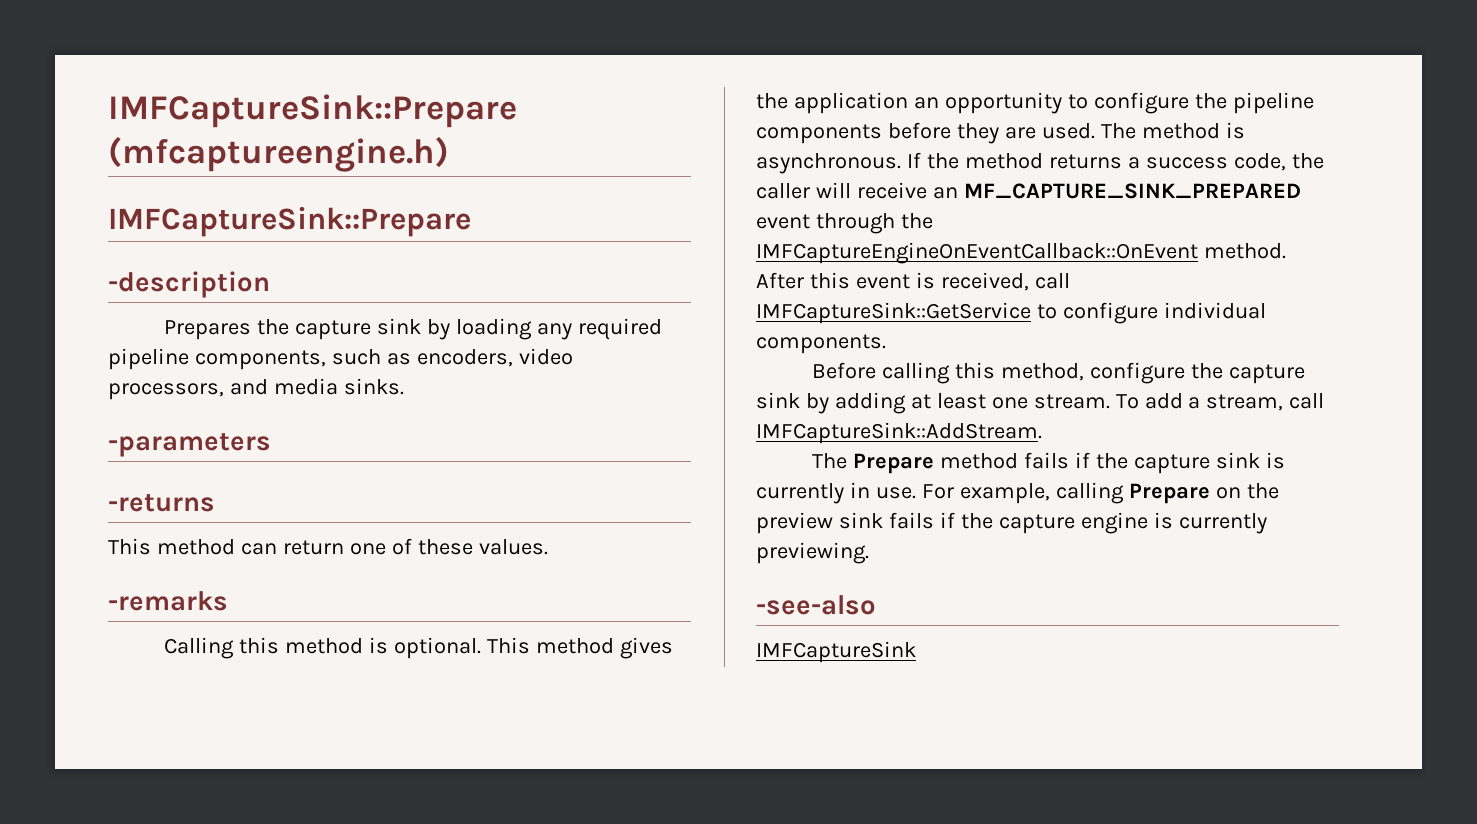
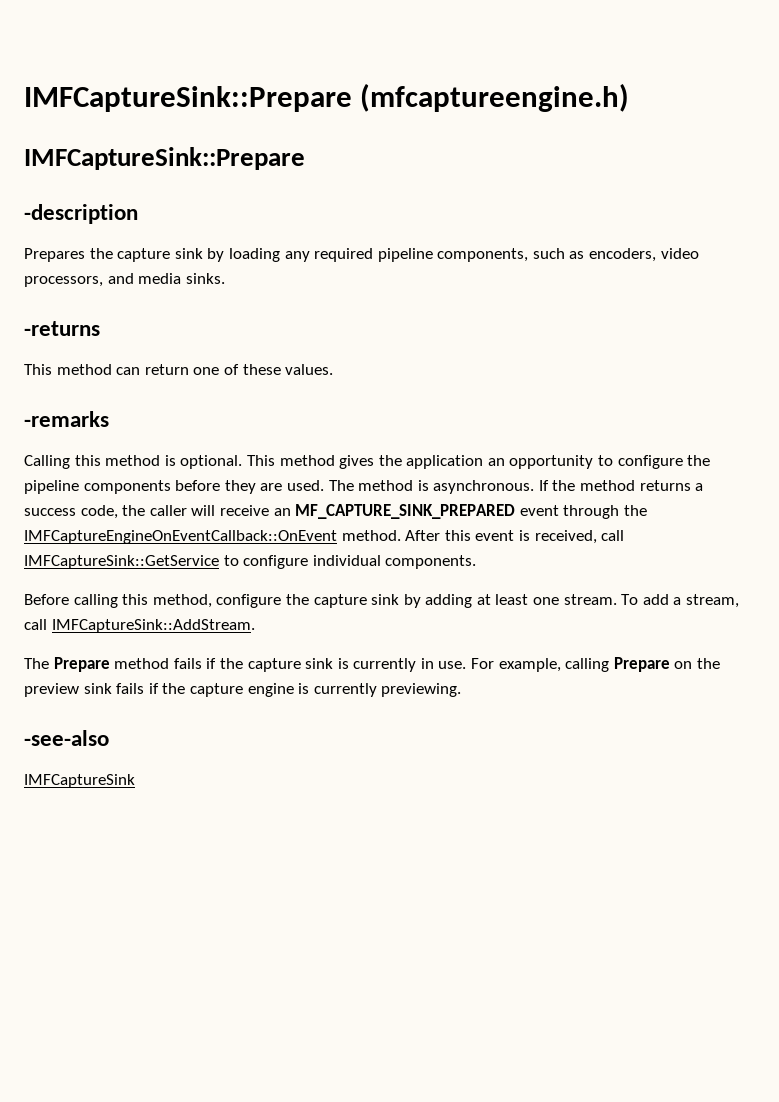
- -parameters

